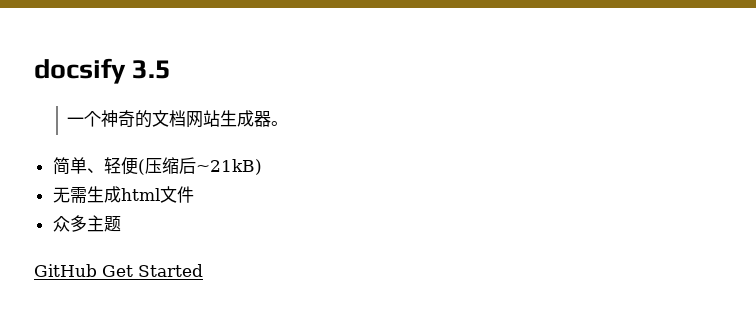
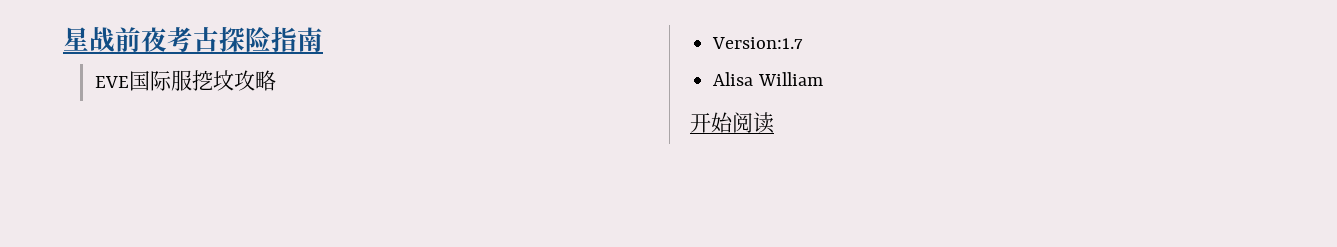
- docsify 3.5
- 一个神奇的文档网站生成器。
- 简单、轻便(压缩后~21kB)
- 无需生成html文件
- 众多主题
- GitHub Get Started
+ 星战前夜考古探险指南
+ EVE国际服挖坟攻略
+ Version:1.7
+ Alisa William
+ 开始阅读

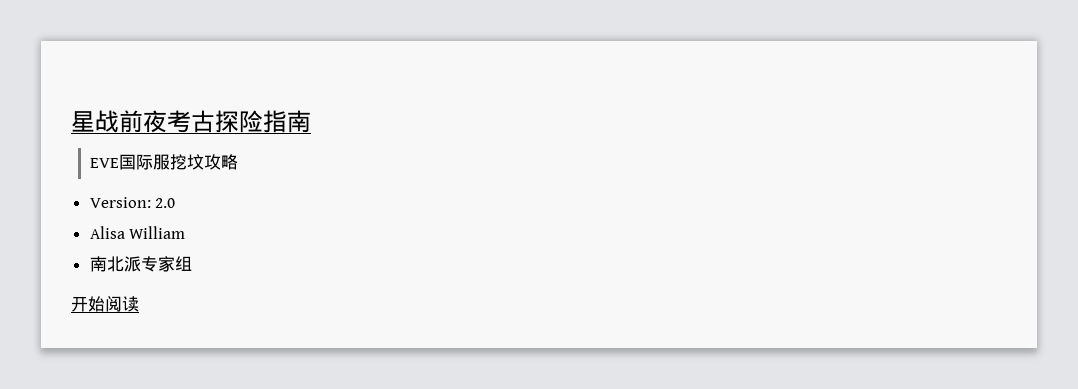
- Version:1.7
+ Version: 2.0
+ 南北派专家组

